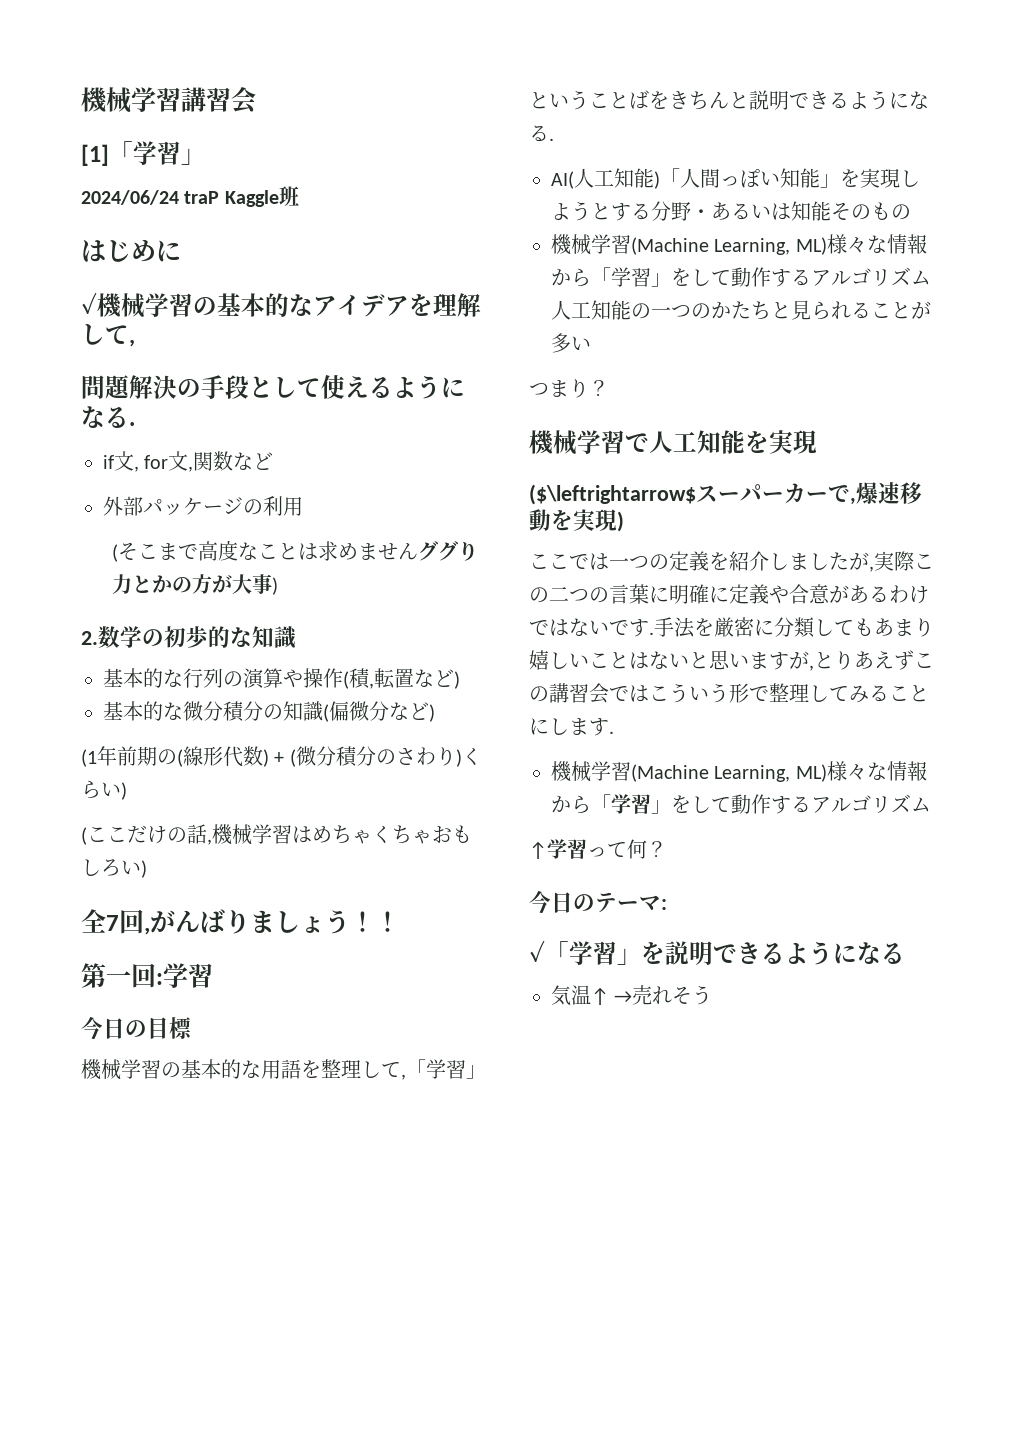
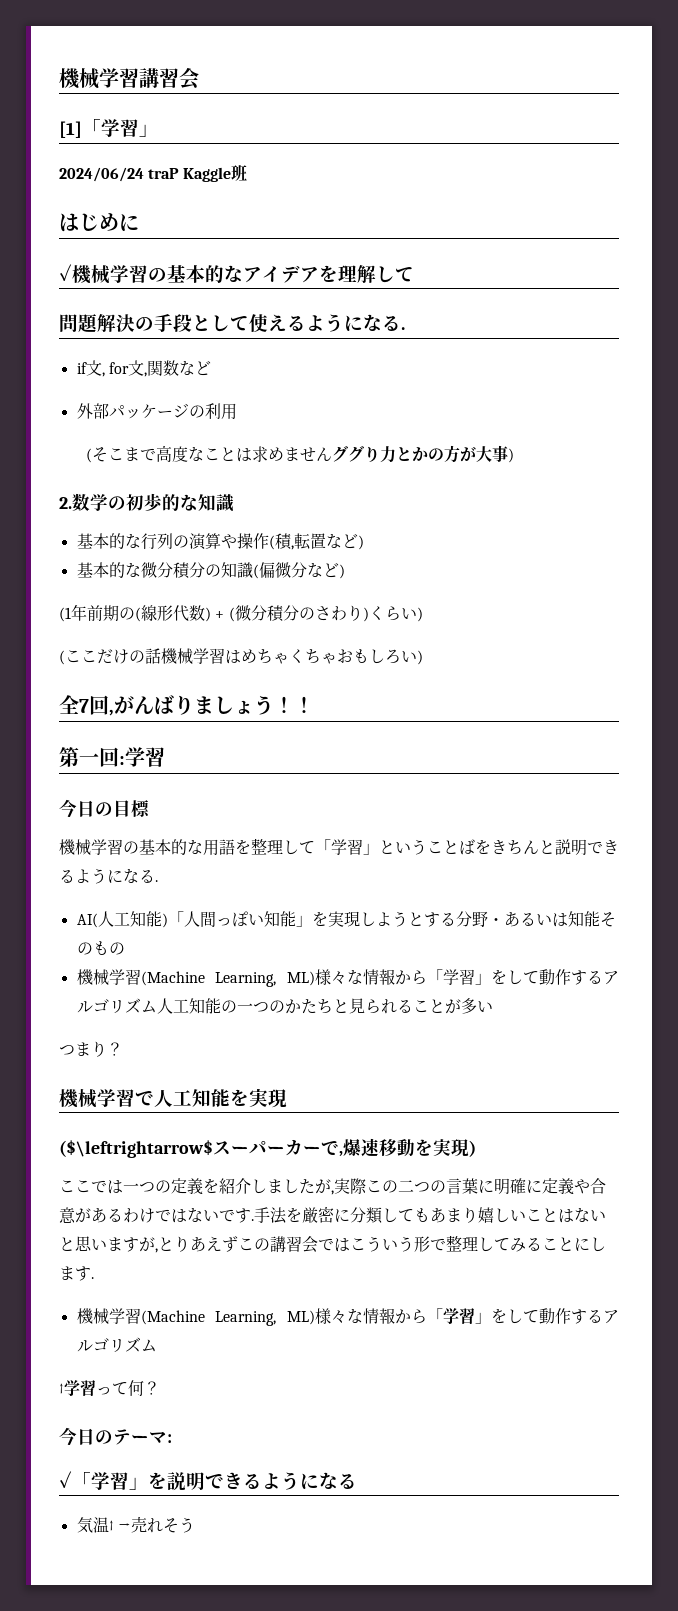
- ✓機械学習の基本的なアイデアを理解して,
+ ✓機械学習の基本的なアイデアを理解して
- (ここだけの話,機械学習はめちゃくちゃおもしろい)
+ (ここだけの話機械学習はめちゃくちゃおもしろい)
- 機械学習の基本的な用語を整理して,「学習」ということばをきちんと説明できるようになる.
+ 機械学習の基本的な用語を整理して「学習」ということばをきちんと説明できるようになる.

